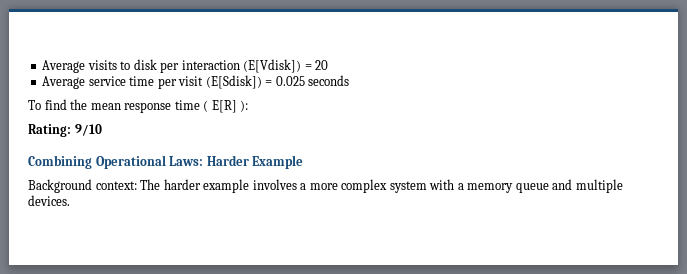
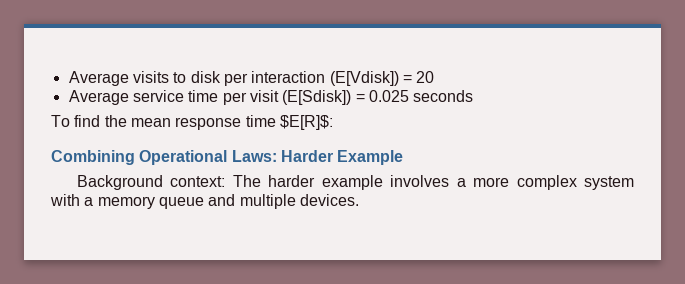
- To find the mean response time ( E[R] ):
- Rating: 9/10
+ To find the mean response time $E[R]$:

